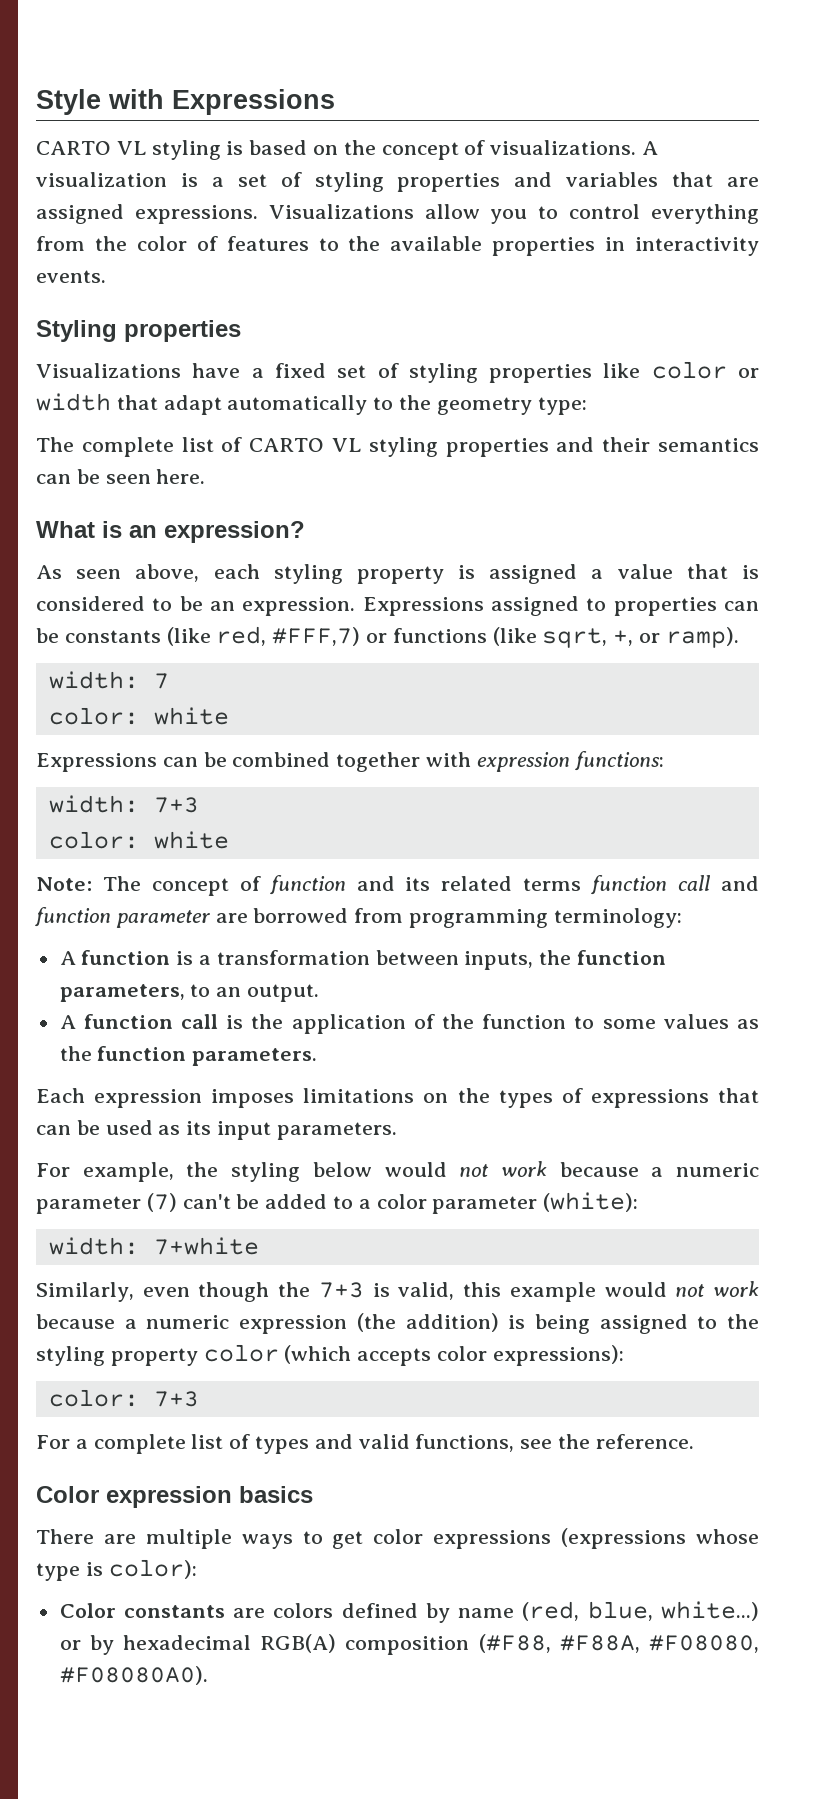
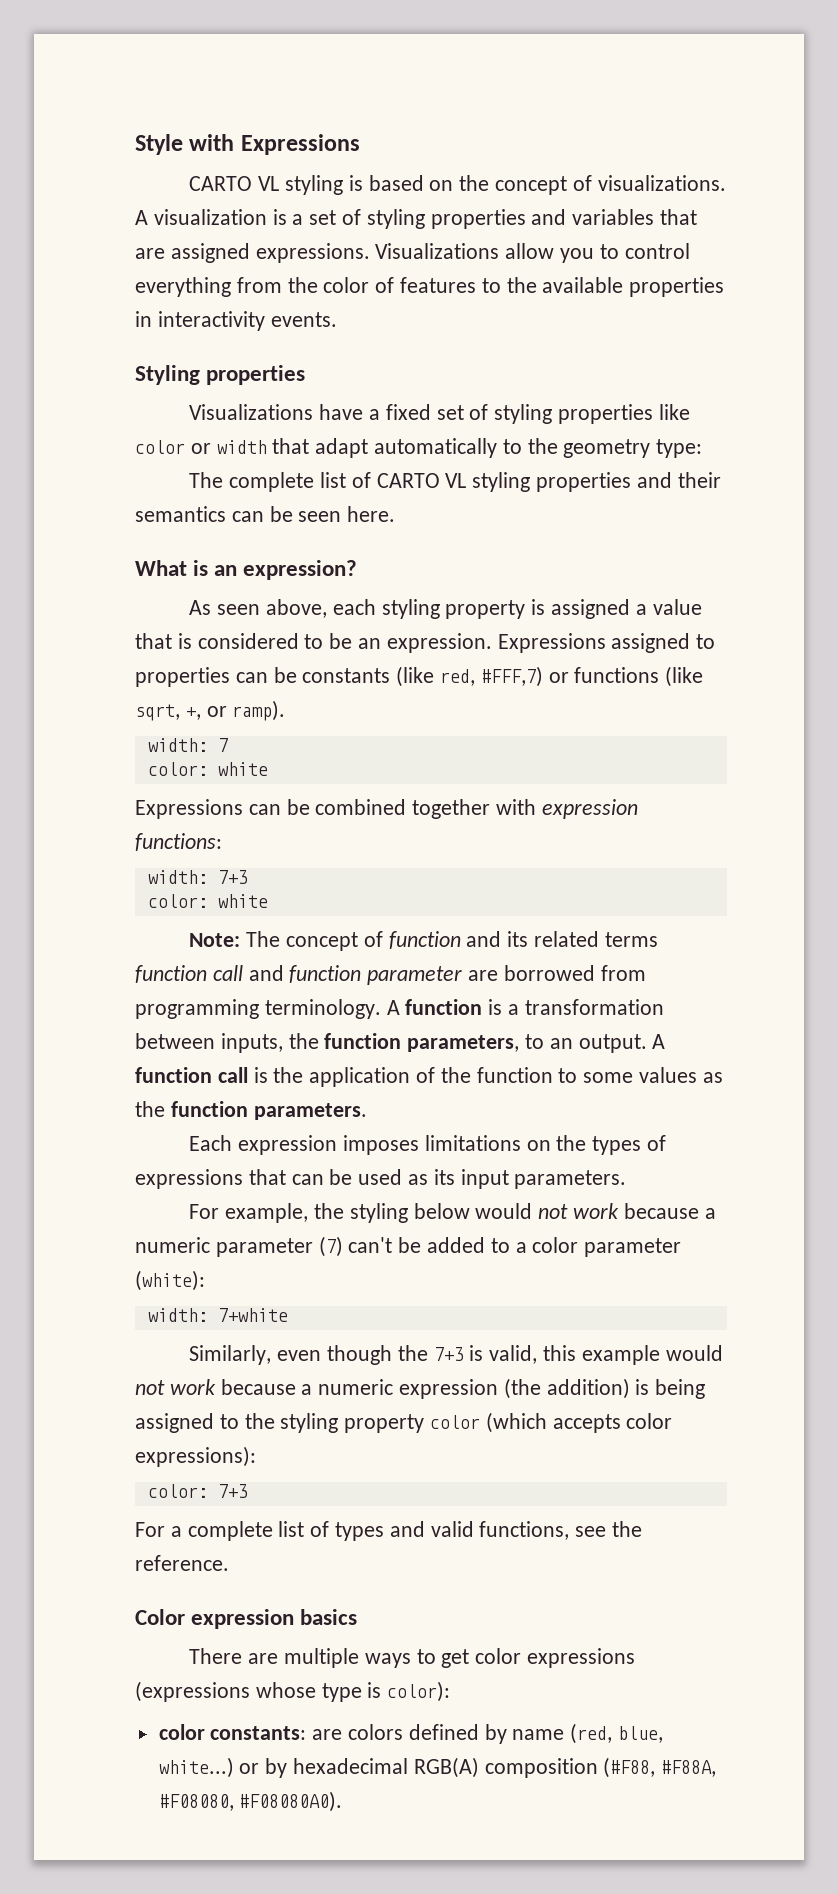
- Note: The concept of function and its related terms function call and function parameter are borrowed from programming terminology:
- A function is a transformation between inputs, the function parameters, to an output.
- A function call is the application of the function to some values as the function parameters.
+ Note: The concept of function and its related terms function call and function parameter are borrowed from programming terminology. A function is a transformation between inputs, the function parameters, to an output. A function call is the application of the function to some values as the function parameters.
- Color constants are colors defined by name (red, blue, white...) or by hexadecimal RGB(A) composition (#F88, #F88A, #F08080, #F08080A0).
+ color constants: are colors defined by name (red, blue, white...) or by hexadecimal RGB(A) composition (#F88, #F88A, #F08080, #F08080A0).

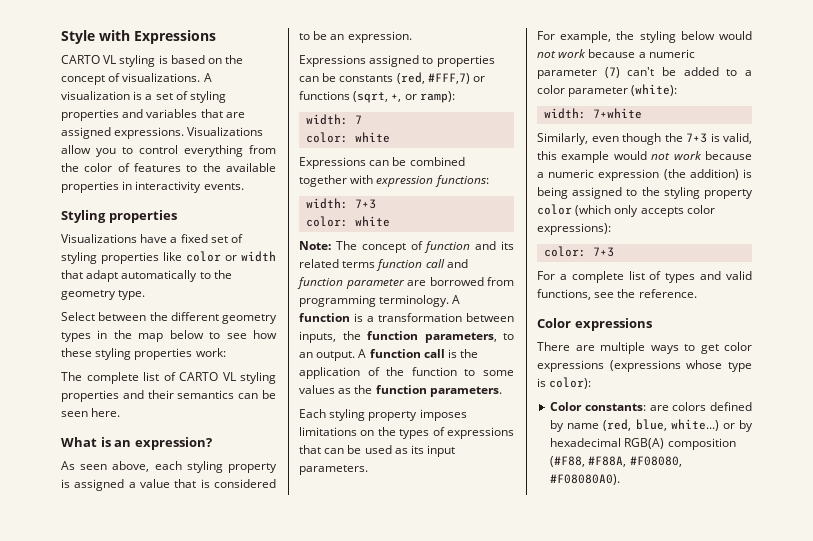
- Visualizations have a fixed set of styling properties like color or width that adapt automatically to the geometry type:
+ Visualizations have a fixed set of styling properties like color or width that adapt automatically to the geometry type.
+ Select between the different geometry types in the map below to see how these styling properties work:
- As seen above, each styling property is assigned a value that is considered to be an expression. Expressions assigned to properties can be constants (like red, #FFF,7) or functions (like sqrt, +, or ramp).
+ As seen above, each styling property is assigned a value that is considered to be an expression.
+ Expressions assigned to properties can be constants (red, #FFF,7) or functions (sqrt, +, or ramp):
- Each expression imposes limitations on the types of expressions that can be used as its input parameters.
+ Each styling property imposes limitations on the types of expressions that can be used as its input parameters.
- Similarly, even though the 7+3 is valid, this example would not work because a numeric expression (the addition) is being assigned to the styling property color (which accepts color expressions):
+ Similarly, even though the 7+3 is valid, this example would not work because a numeric expression (the addition) is being assigned to the styling property color (which only accepts color expressions):
- Color expression basics
+ Color expressions
- color constants: are colors defined by name (red, blue, white...) or by hexadecimal RGB(A) composition (#F88, #F88A, #F08080, #F08080A0).
+ Color constants: are colors defined by name (red, blue, white...) or by hexadecimal RGB(A) composition (#F88, #F88A, #F08080, #F08080A0).

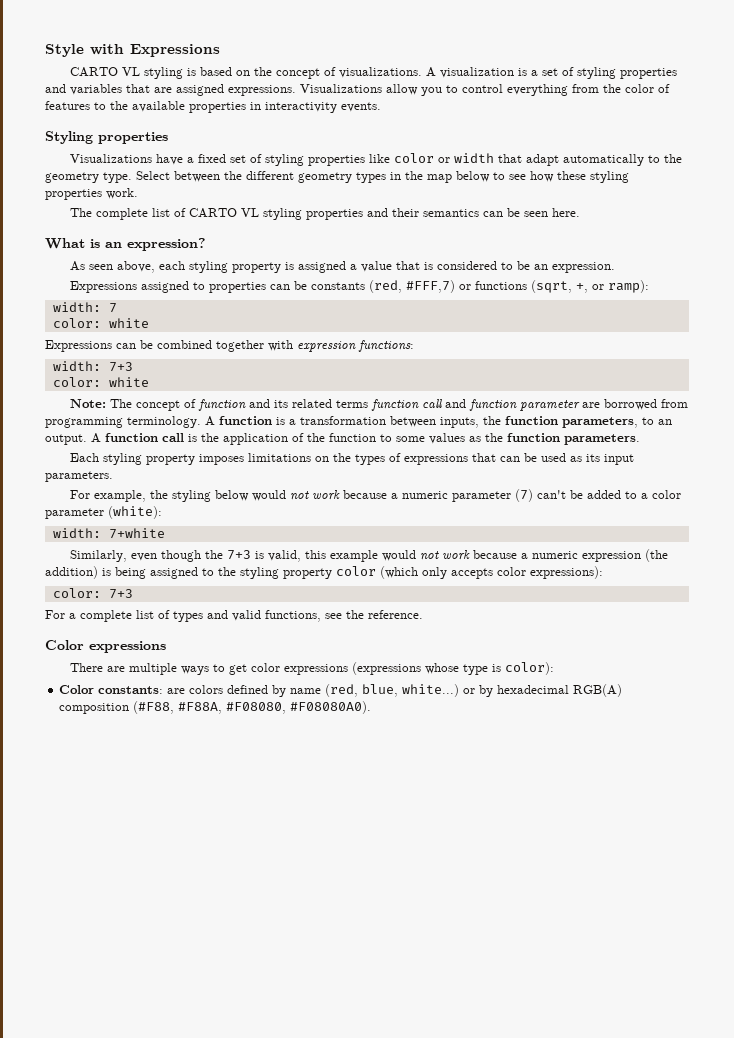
- Visualizations have a fixed set of styling properties like color or width that adapt automatically to the geometry type.
- Select between the different geometry types in the map below to see how these styling properties work:
+ Visualizations have a fixed set of styling properties like color or width that adapt automatically to the geometry type. Select between the different geometry types in the map below to see how these styling properties work.

